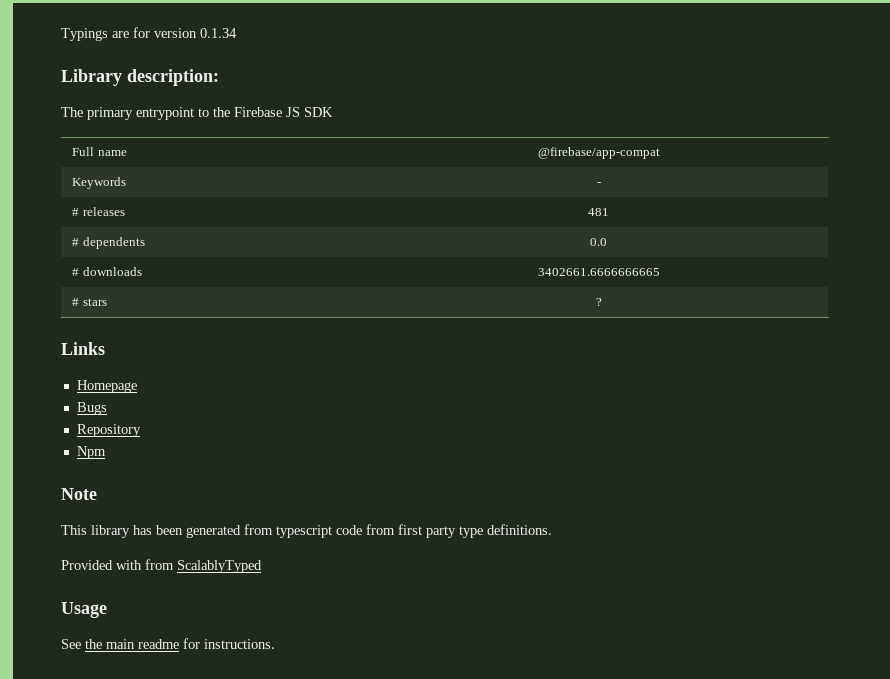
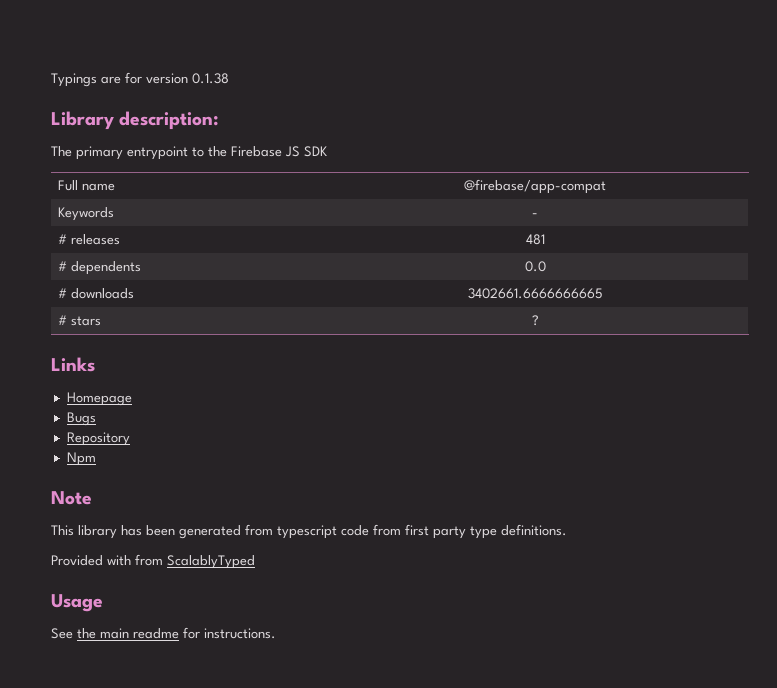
- Typings are for version 0.1.34
+ Typings are for version 0.1.38

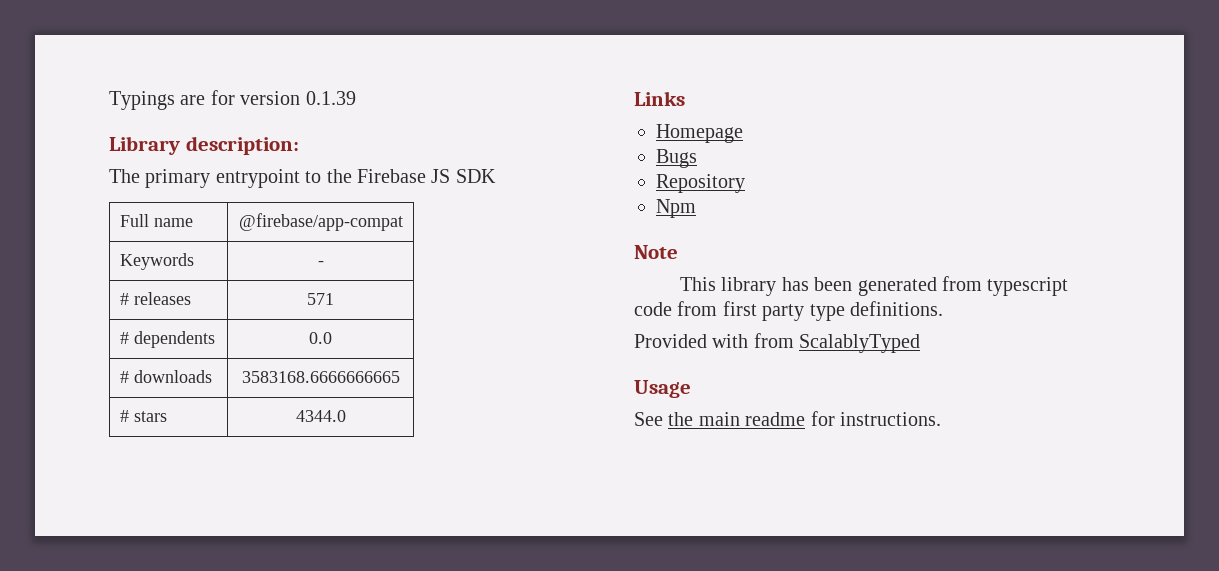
- Typings are for version 0.1.38
+ Typings are for version 0.1.39
- # releases | 481
+ # releases | 571
- # downloads | 3402661.6666666665
+ # downloads | 3583168.6666666665
- # stars | ?
+ # stars | 4344.0

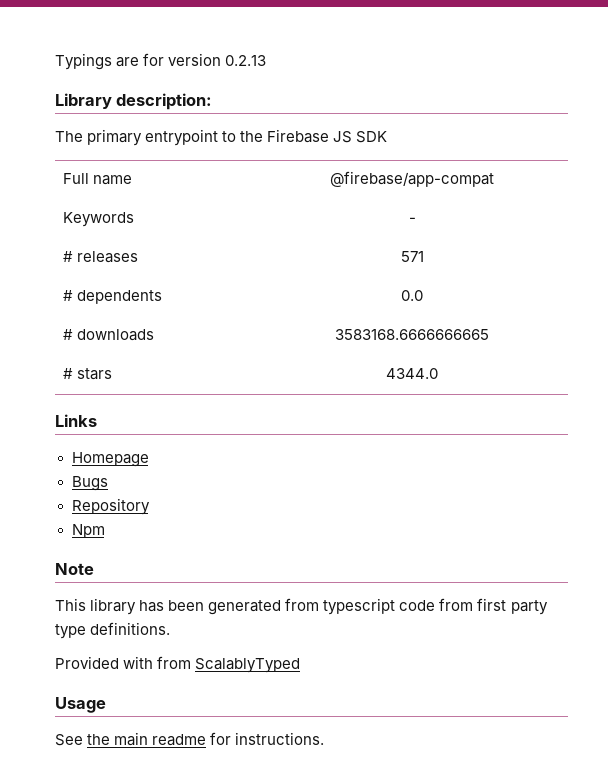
- Typings are for version 0.1.39
+ Typings are for version 0.2.13

